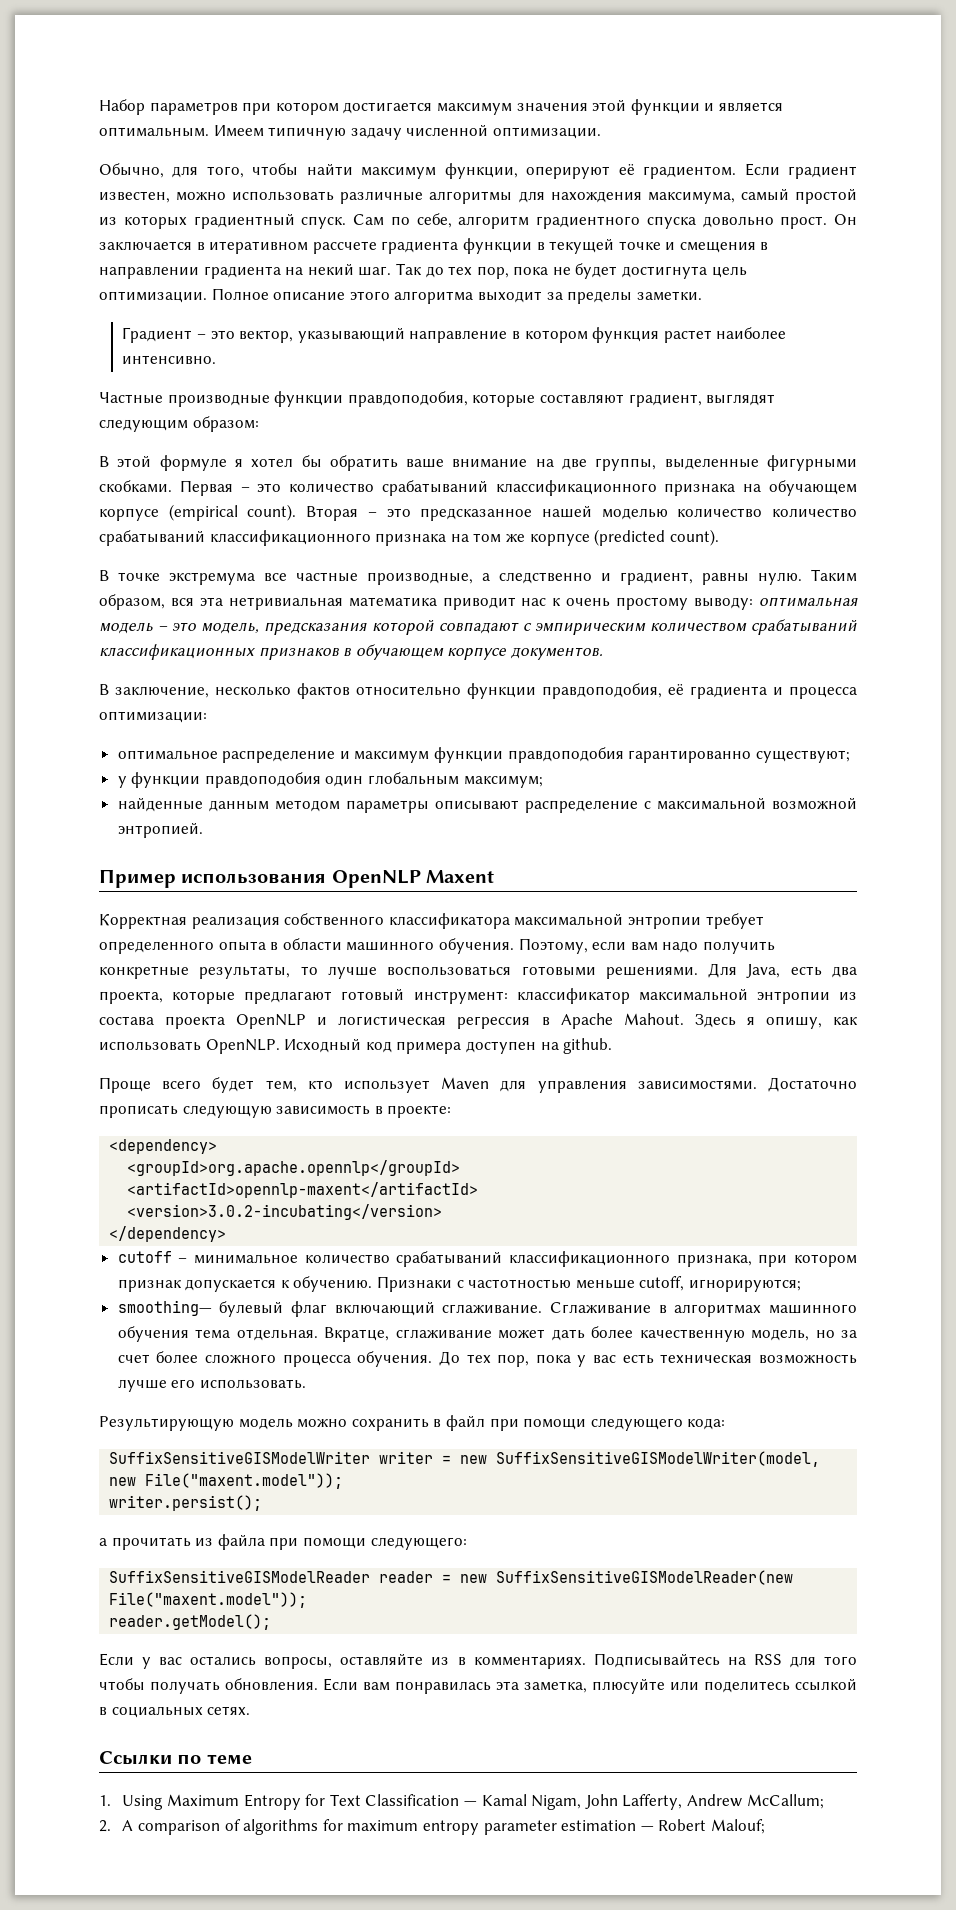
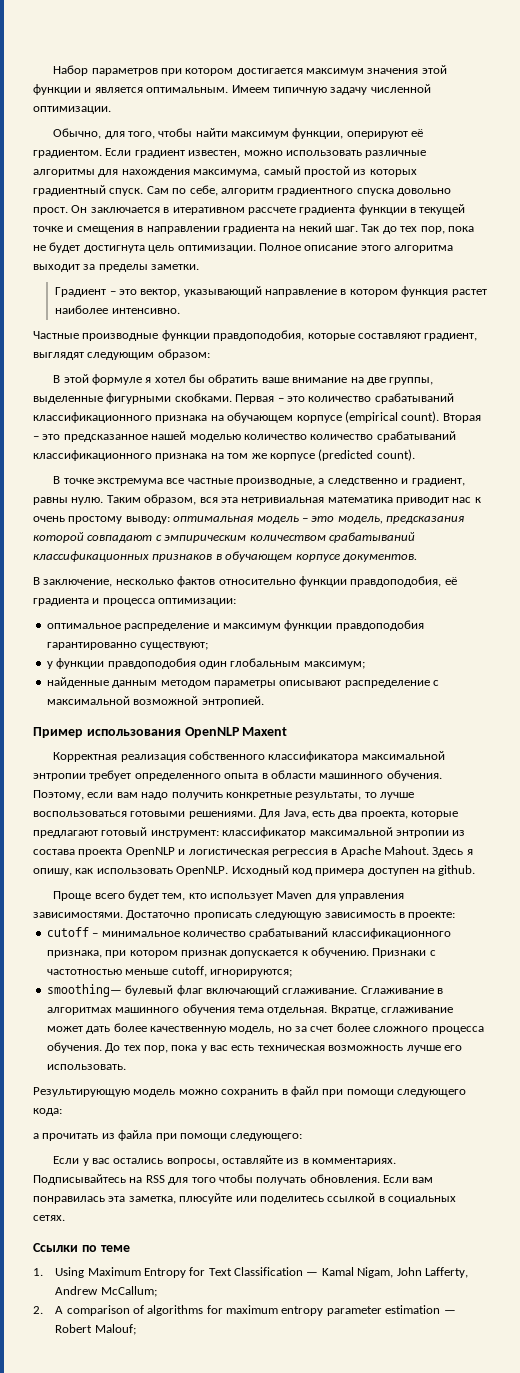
- <dependency>
- <groupId>org.apache.opennlp</groupId>
- <artifactId>opennlp-maxent</artifactId>
- <version>3.0.2-incubating</version>
- </dependency>
- SuffixSensitiveGISModelWriter writer = new SuffixSensitiveGISModelWriter(model, new File("maxent.model"));
- writer.persist();
- SuffixSensitiveGISModelReader reader = new SuffixSensitiveGISModelReader(new File("maxent.model"));
- reader.getModel();

